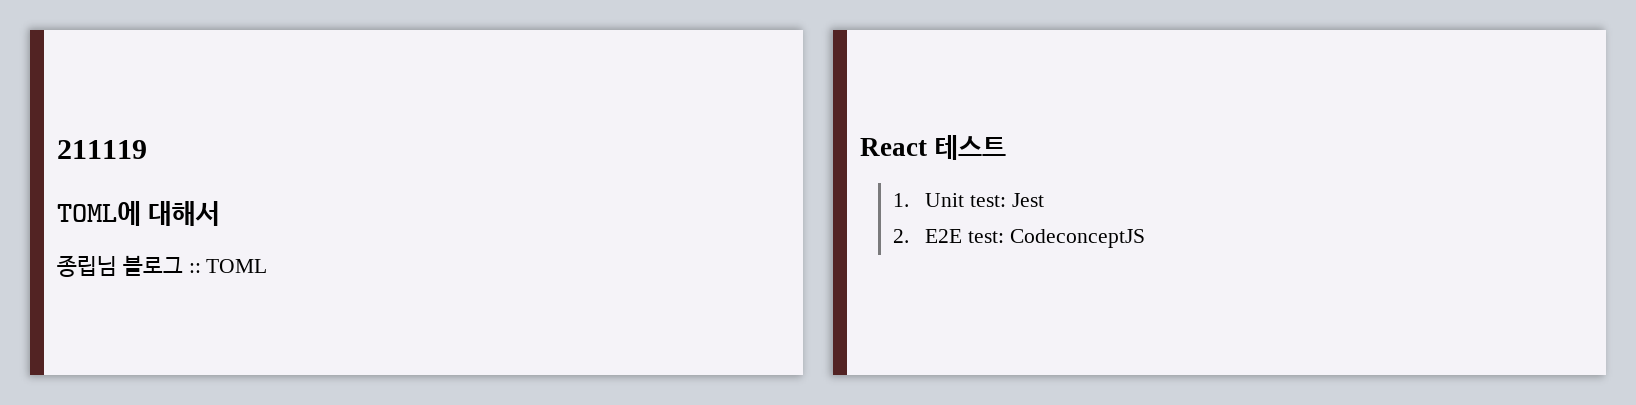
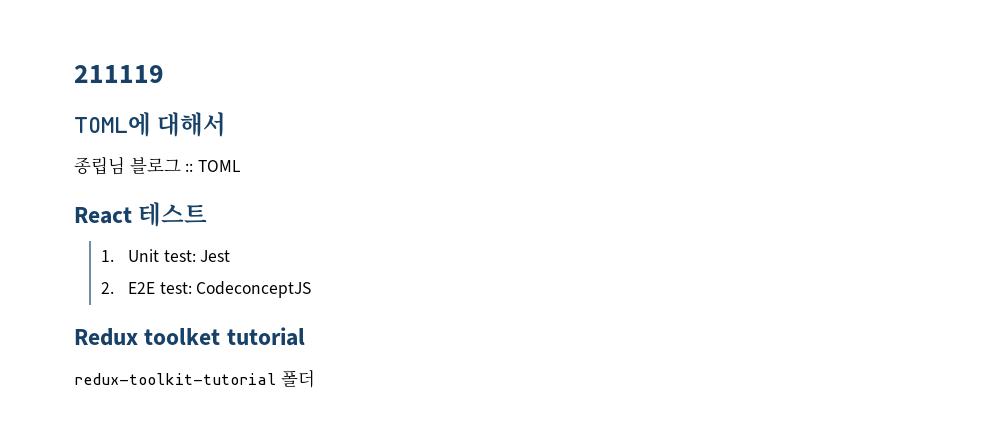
+ Redux toolket tutorial
+ redux-toolkit-tutorial 폴더

